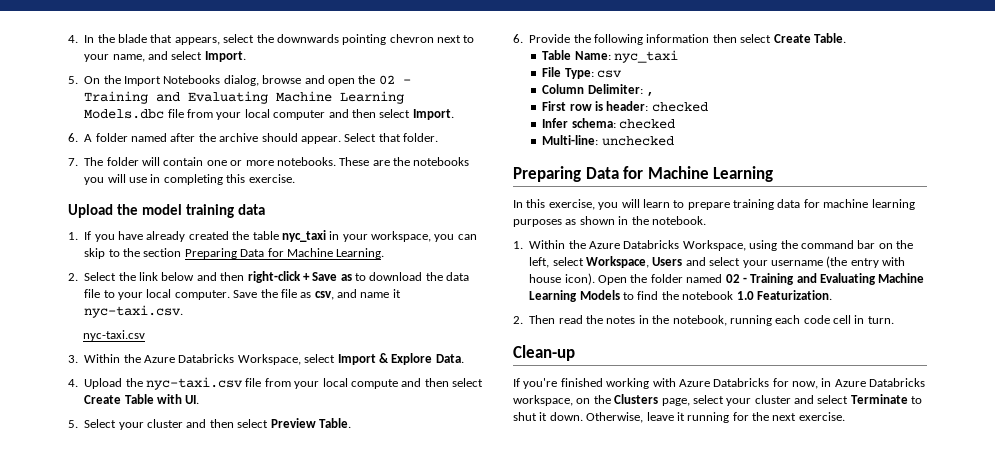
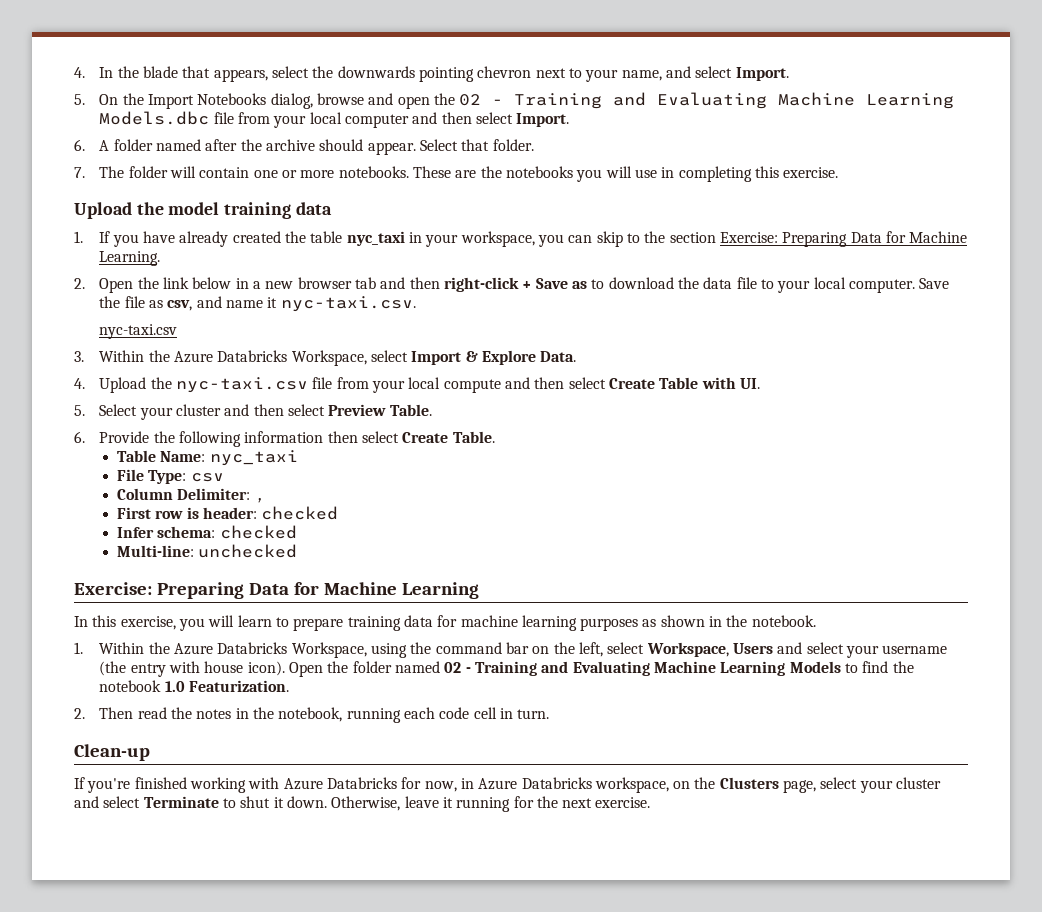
- 1. If you have already created the table nyc_taxi in your workspace, you can skip to the section Preparing Data for Machine Learning.
+ 1. If you have already created the table nyc_taxi in your workspace, you can skip to the section Exercise: Preparing Data for Machine Learning.
- 2. Select the link below and then right-click + Save as to download the data file to your local computer.
+ 2. Open the link below in a new browser tab and then right-click + Save as to download the data file to your local computer.
- Preparing Data for Machine Learning
+ Exercise: Preparing Data for Machine Learning

